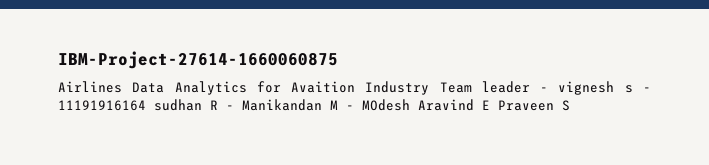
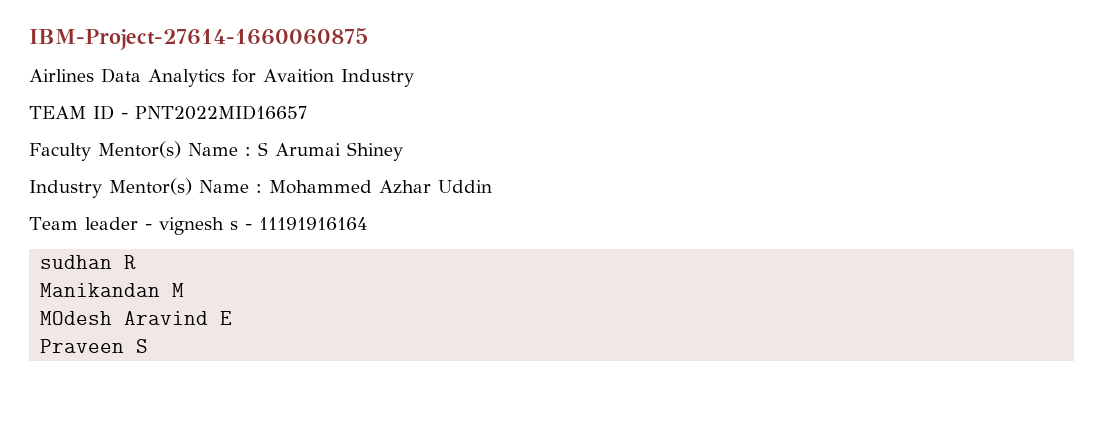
- Airlines Data Analytics for Avaition Industry Team leader - vignesh s - 11191916164 sudhan R - Manikandan M - MOdesh Aravind E Praveen S
+ Airlines Data Analytics for Avaition Industry
+ TEAM ID - PNT2022MID16657
+ Faculty Mentor(s) Name : S Arumai Shiney
+ Industry Mentor(s) Name : Mohammed Azhar Uddin
+ Team leader - vignesh s - 11191916164
+ sudhan R
+ Manikandan M
+ MOdesh Aravind E
+ Praveen S

